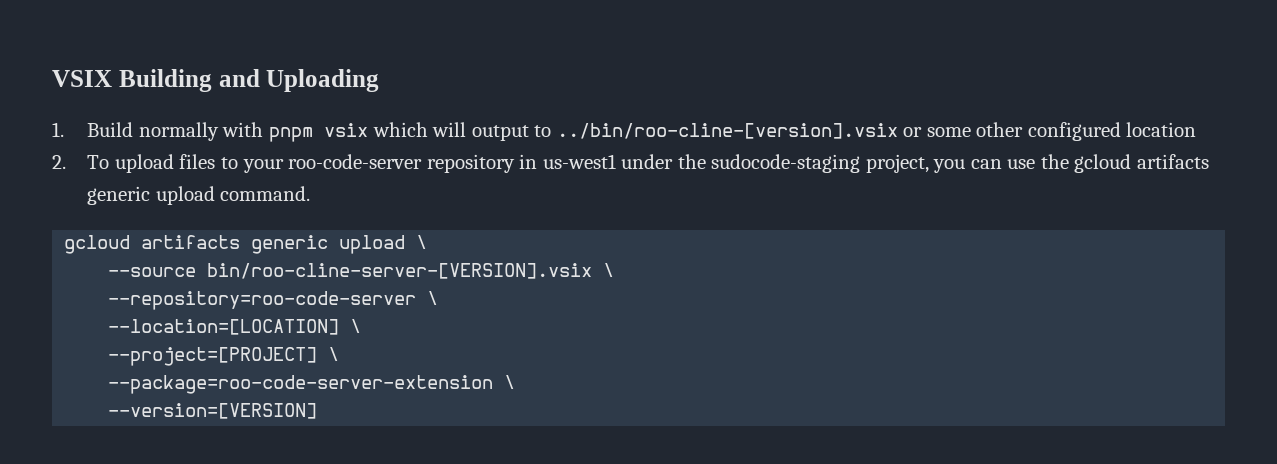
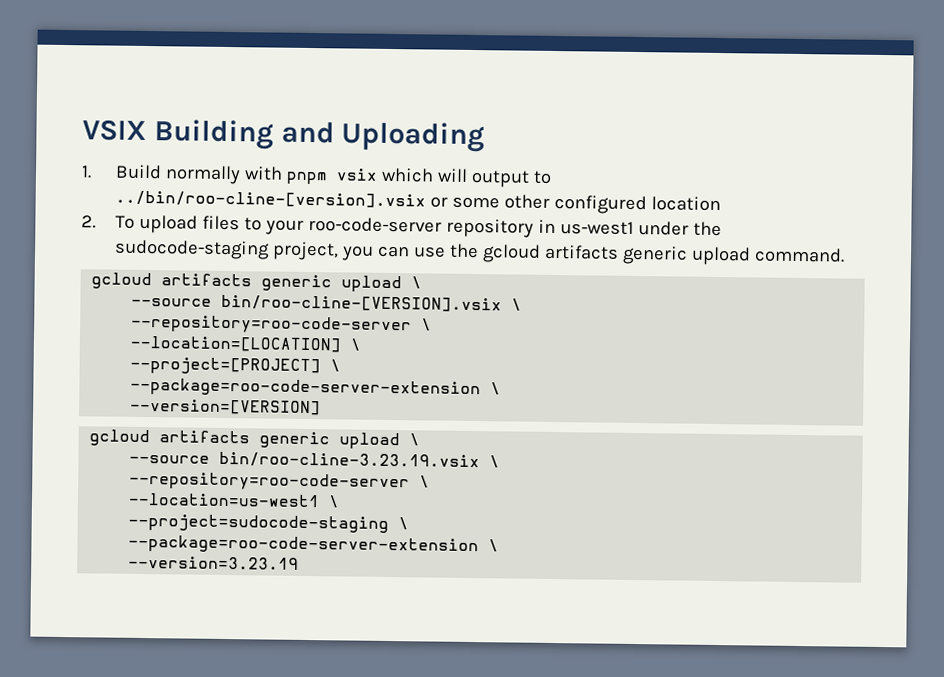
- --source bin/roo-cline-server-[VERSION].vsix \
+ --source bin/roo-cline-[VERSION].vsix \
  --version=[VERSION]
+ gcloud artifacts generic upload \
+ --source bin/roo-cline-3.23.19.vsix \
+ --repository=roo-code-server \
+ --location=us-west1 \
+ --project=sudocode-staging \
+ --package=roo-code-server-extension \
+ --version=3.23.19

